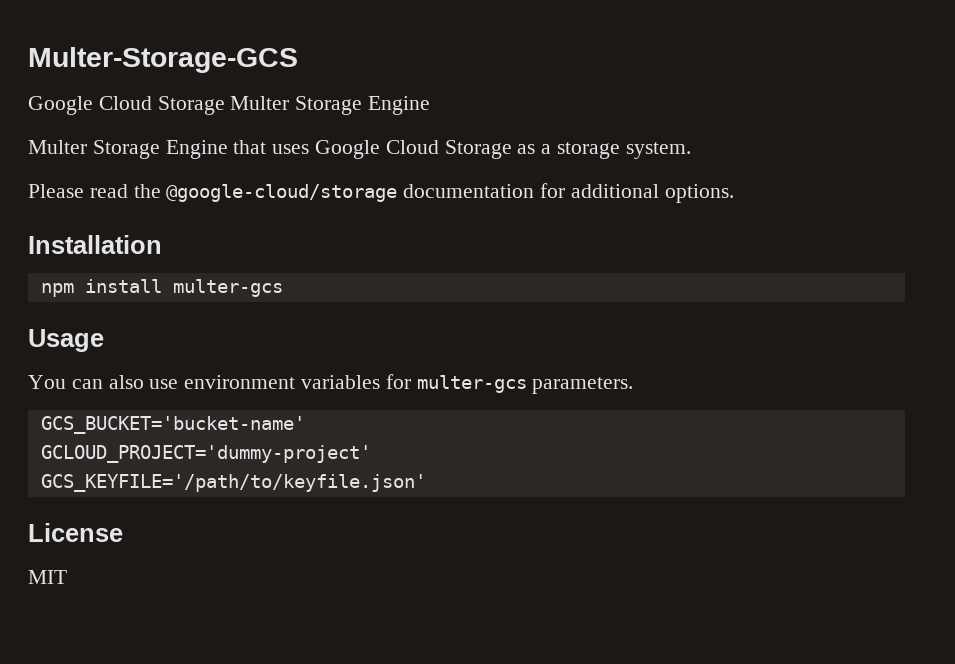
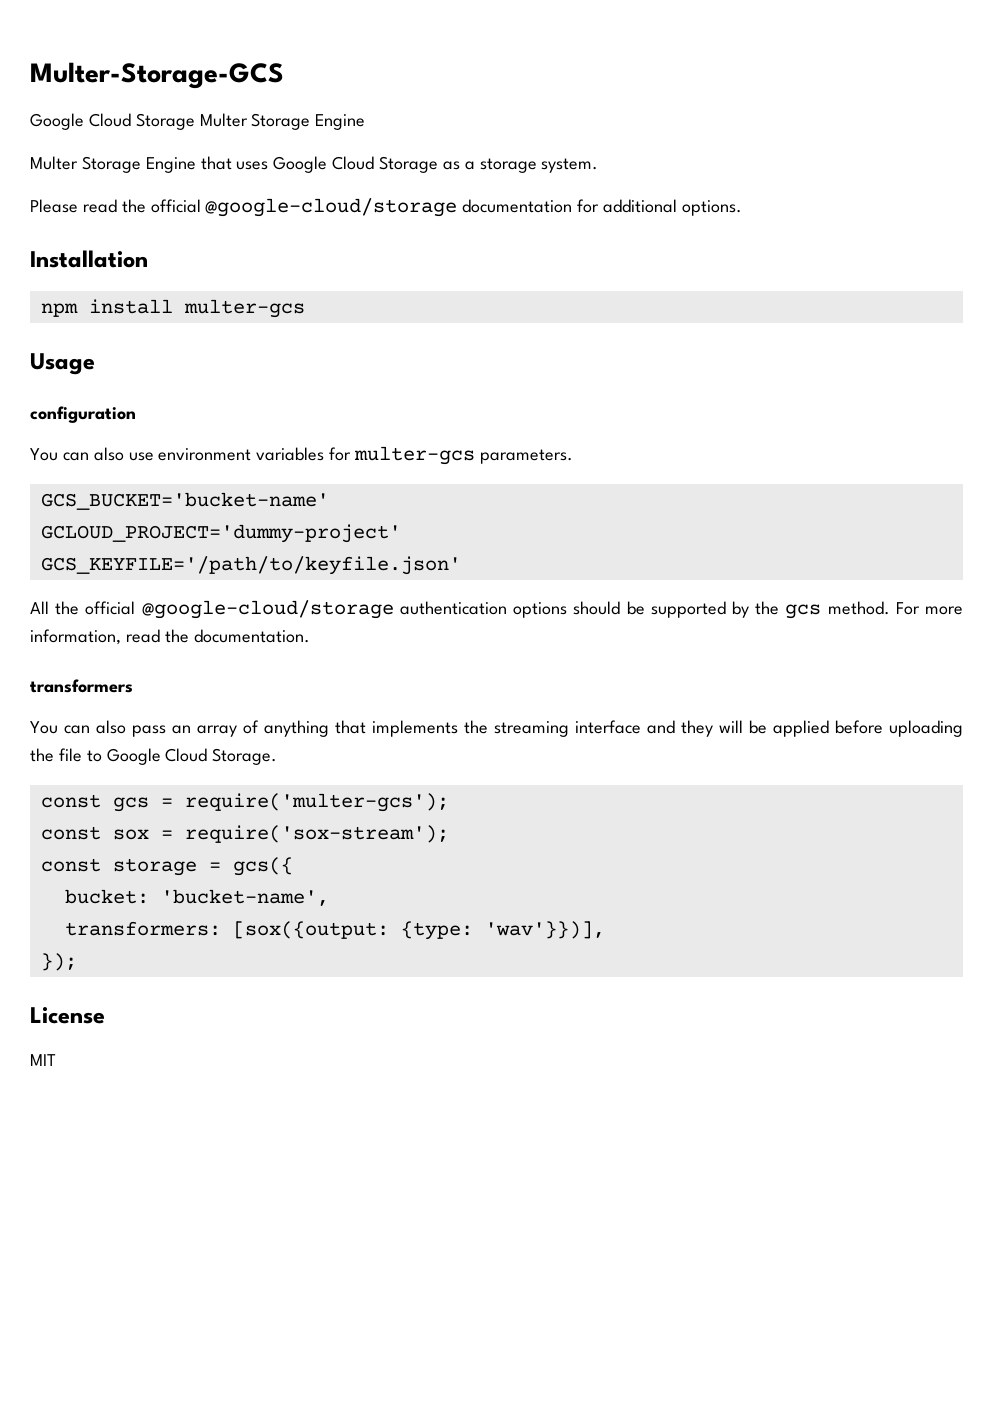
- Please read the @google-cloud/storage documentation for additional options.
+ Please read the official @google-cloud/storage documentation for additional options.
+ configuration
+ All the official @google-cloud/storage authentication options should be supported by the gcs method. For more information, read the documentation.
+ transformers
+ You can also pass an array of anything that implements the streaming interface and they will be applied before uploading the file to Google Cloud Storage.
+ const gcs = require('multer-gcs');
+ const sox = require('sox-stream');
+ const storage = gcs({
+ bucket: 'bucket-name',
+ transformers: [sox({output: {type: 'wav'}})],
+ });

